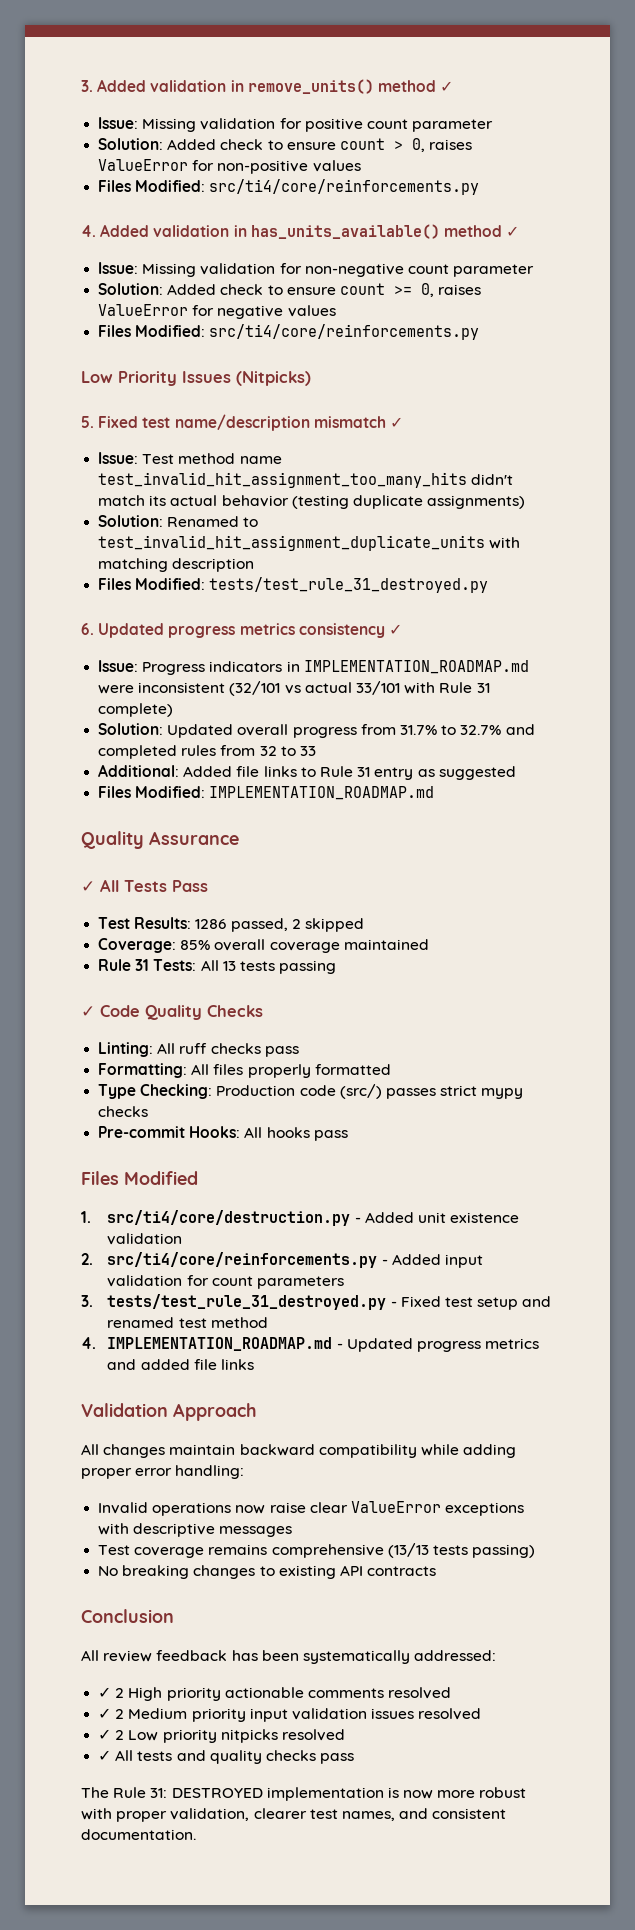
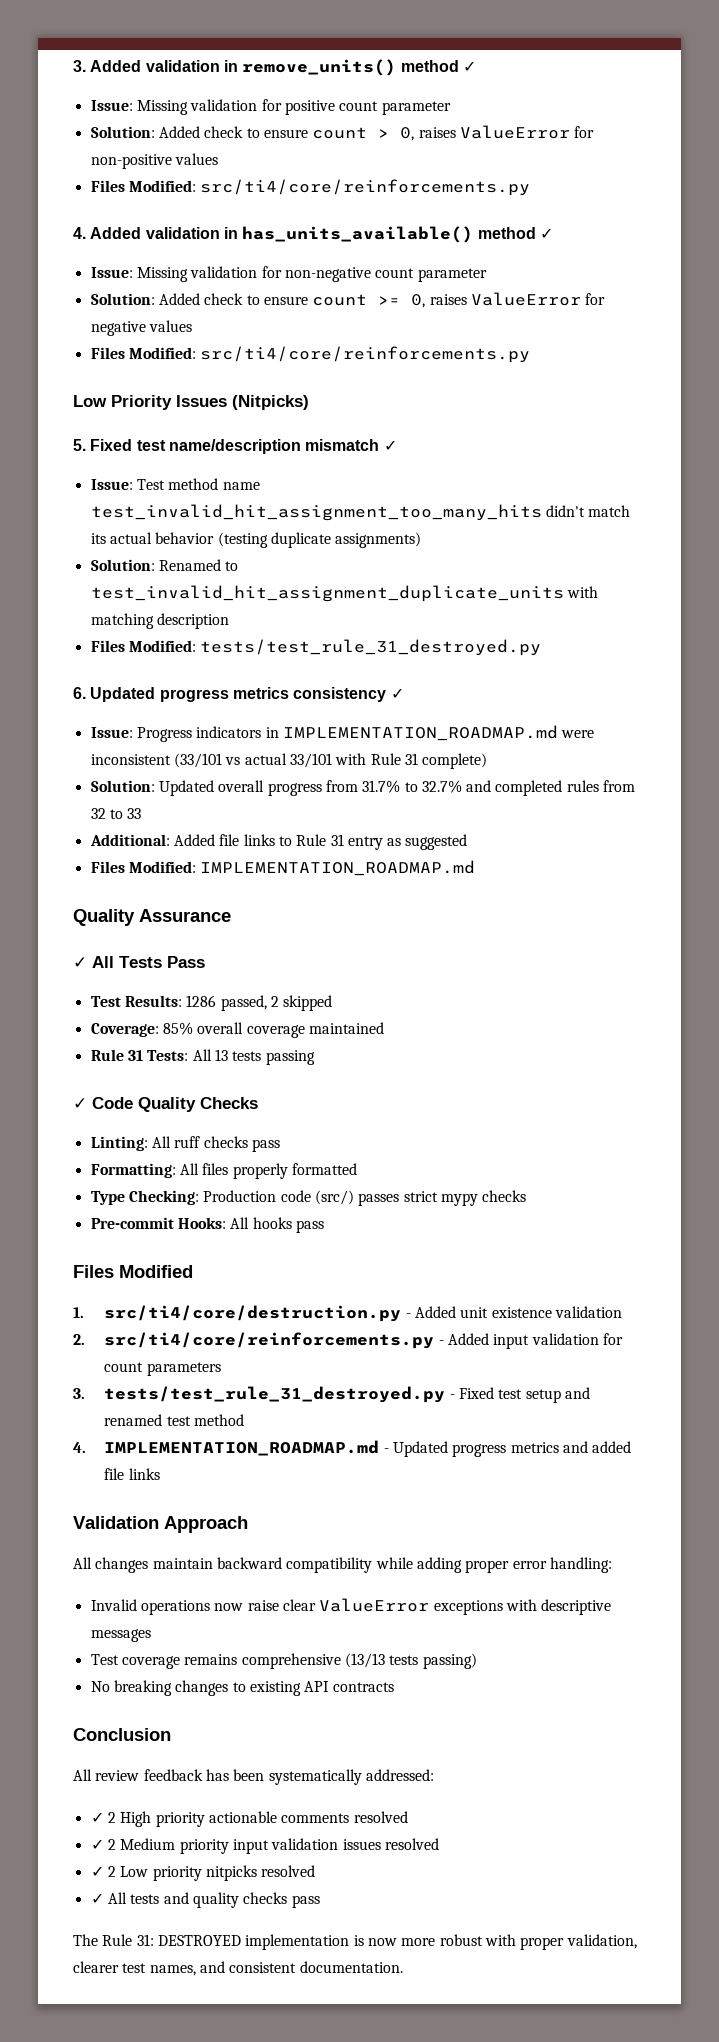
- Issue: Progress indicators in IMPLEMENTATION_ROADMAP.md were inconsistent (32/101 vs actual 33/101 with Rule 31 complete)
+ Issue: Progress indicators in IMPLEMENTATION_ROADMAP.md were inconsistent (33/101 vs actual 33/101 with Rule 31 complete)

